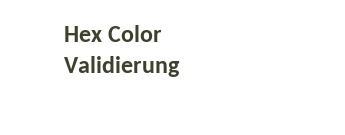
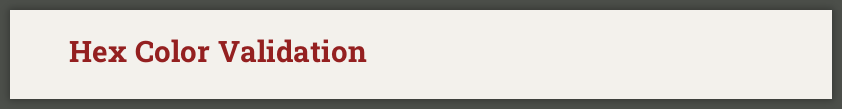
- Hex Color Validierung
+ Hex Color Validation

